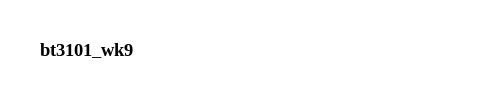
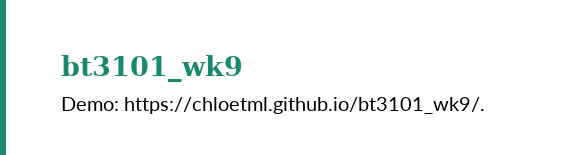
+ Demo: https://chloetml.github.io/bt3101_wk9/.

